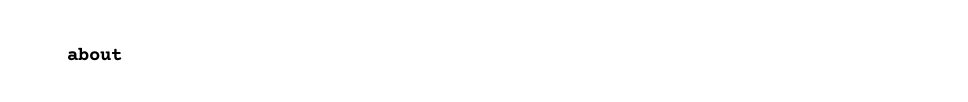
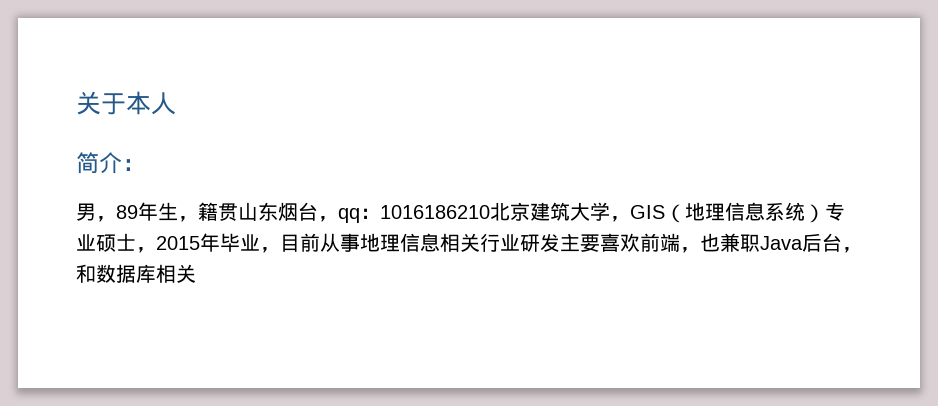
- about
+ 关于本人
+ 简介：
+ 男，89年生，籍贯山东烟台，qq：1016186210北京建筑大学，GIS（地理信息系统）专业硕士，2015年毕业，目前从事地理信息相关行业研发主要喜欢前端，也兼职Java后台，和数据库相关

